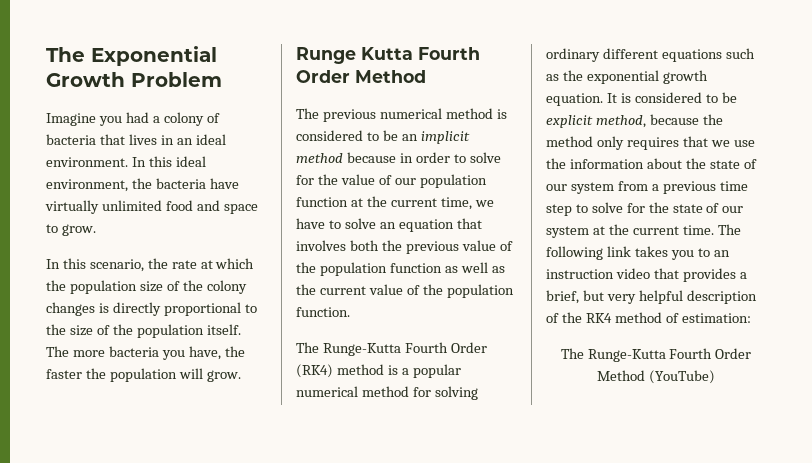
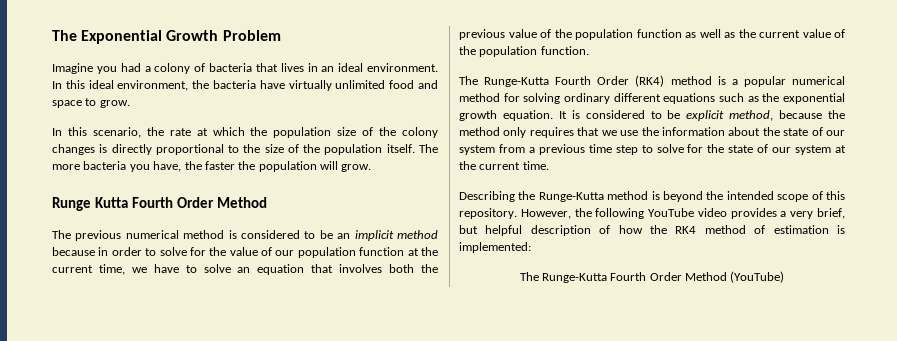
- It is considered to be explicit method, because the method only requires that we use the information about the state of our system from a previous time step to solve for the state of our system at the current time. The following link takes you to an instruction video that provides a brief, but very helpful description of the RK4 method of estimation:
+ It is considered to be explicit method, because the method only requires that we use the information about the state of our system from a previous time step to solve for the state of our system at the current time.
+ Describing the Runge-Kutta method is beyond the intended scope of this repository. However, the following YouTube video provides a very brief, but helpful description of how the RK4 method of estimation is implemented:

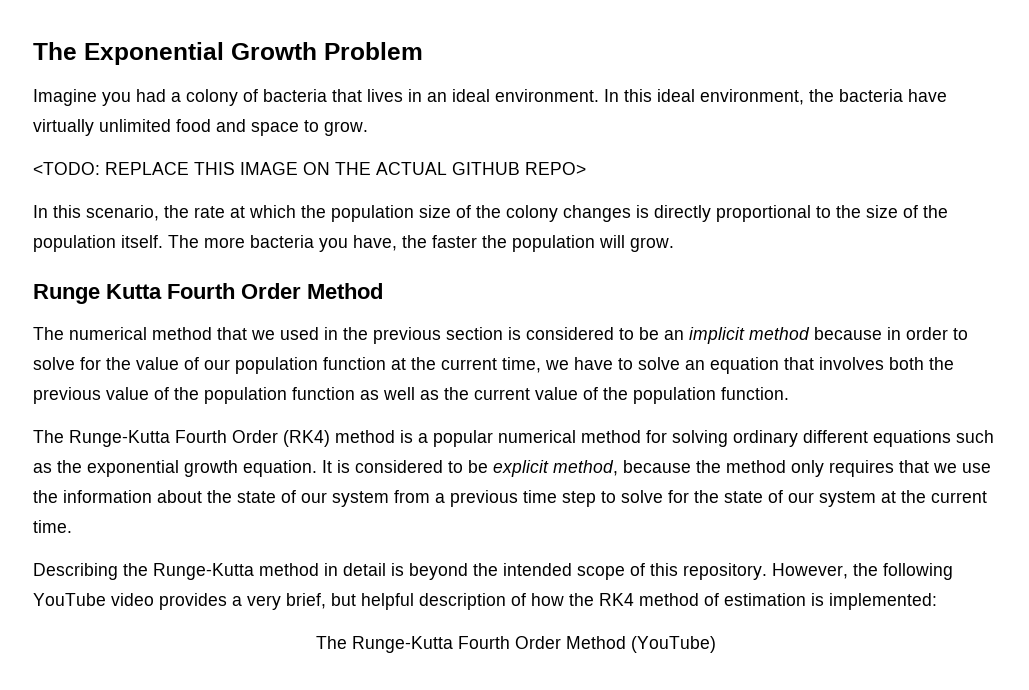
+ <TODO: REPLACE THIS IMAGE ON THE ACTUAL GITHUB REPO>
- The previous numerical method is considered to be an implicit method because in order to solve for the value of our population function at the current time, we have to solve an equation that involves both the previous value of the population function as well as the current value of the population function.
+ The numerical method that we used in the previous section is considered to be an implicit method because in order to solve for the value of our population function at the current time, we have to solve an equation that involves both the previous value of the population function as well as the current value of the population function.
- Describing the Runge-Kutta method is beyond the intended scope of this repository.
+ Describing the Runge-Kutta method in detail is beyond the intended scope of this repository.

